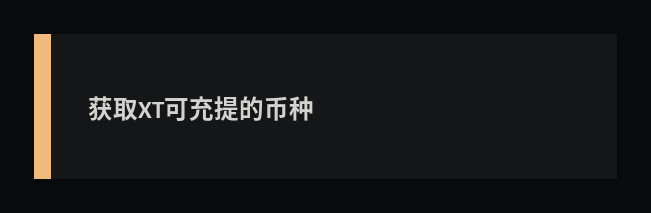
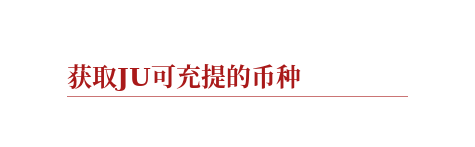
- 获取XT可充提的币种
+ 获取JU可充提的币种

